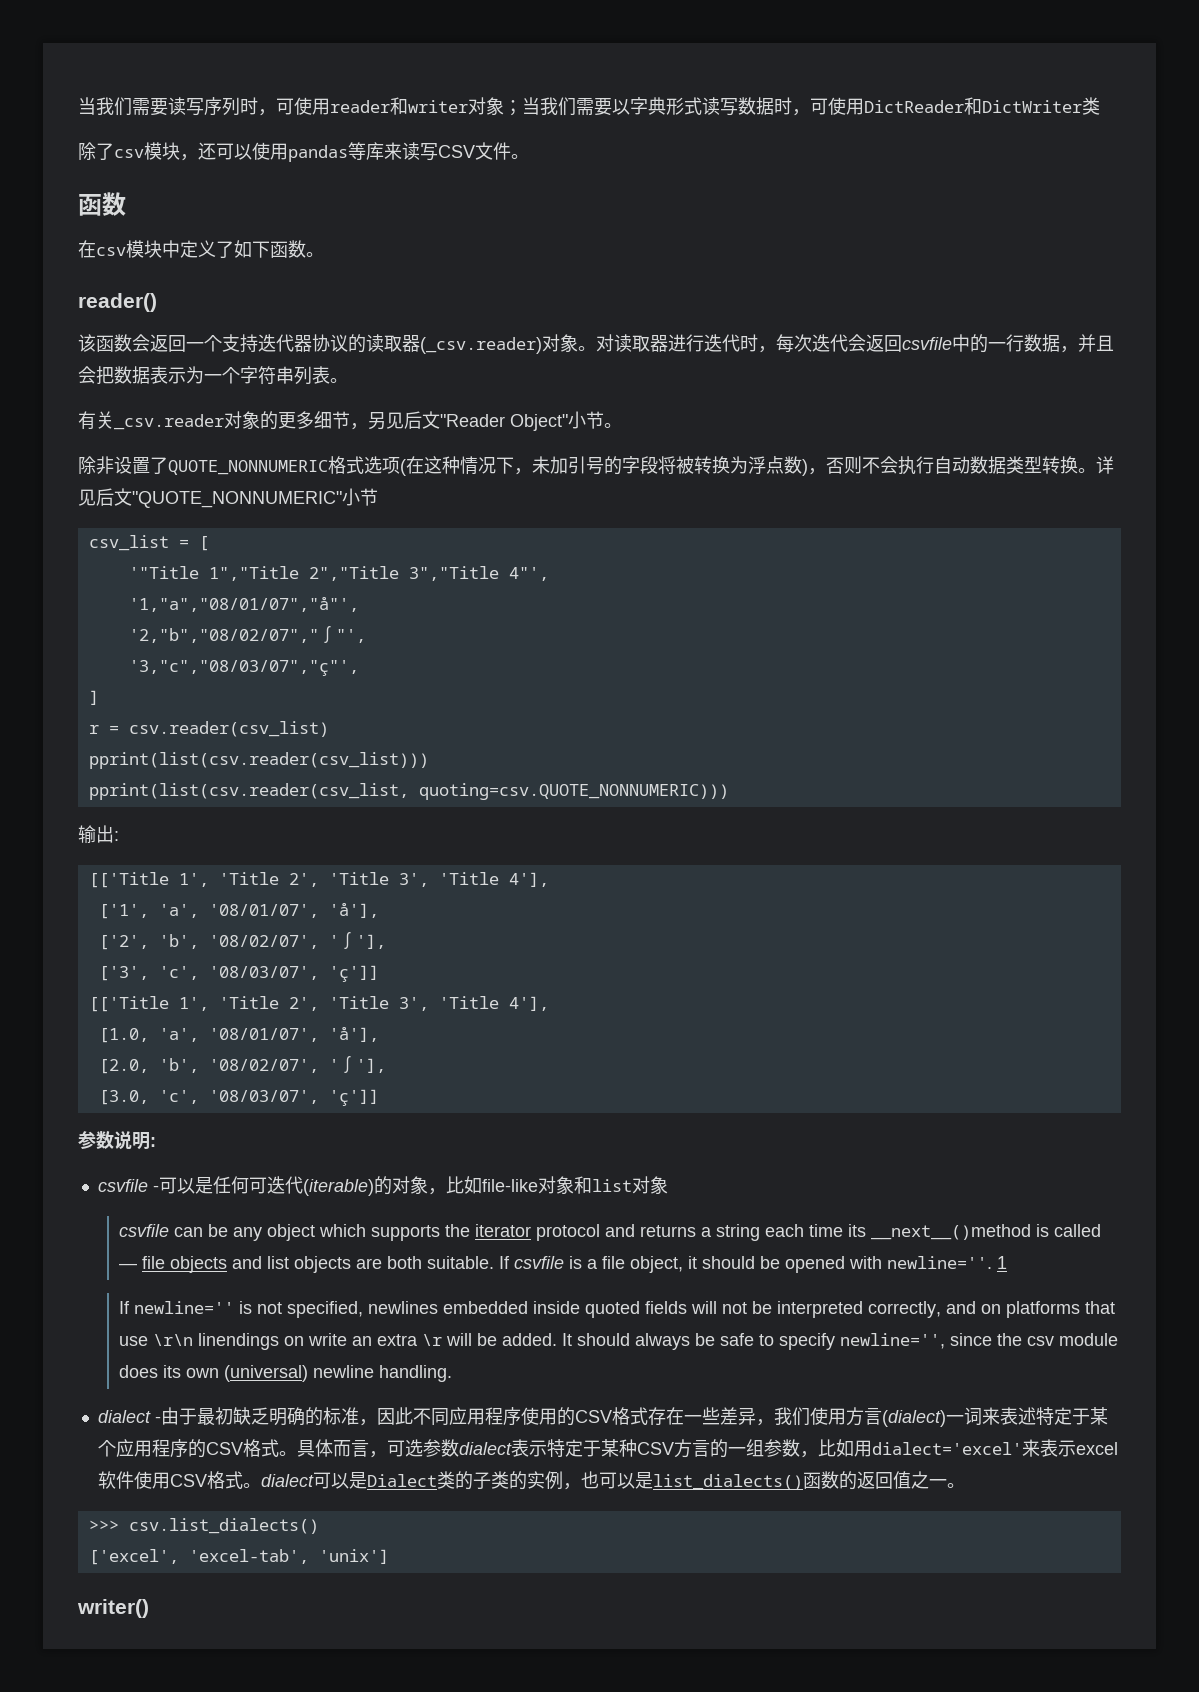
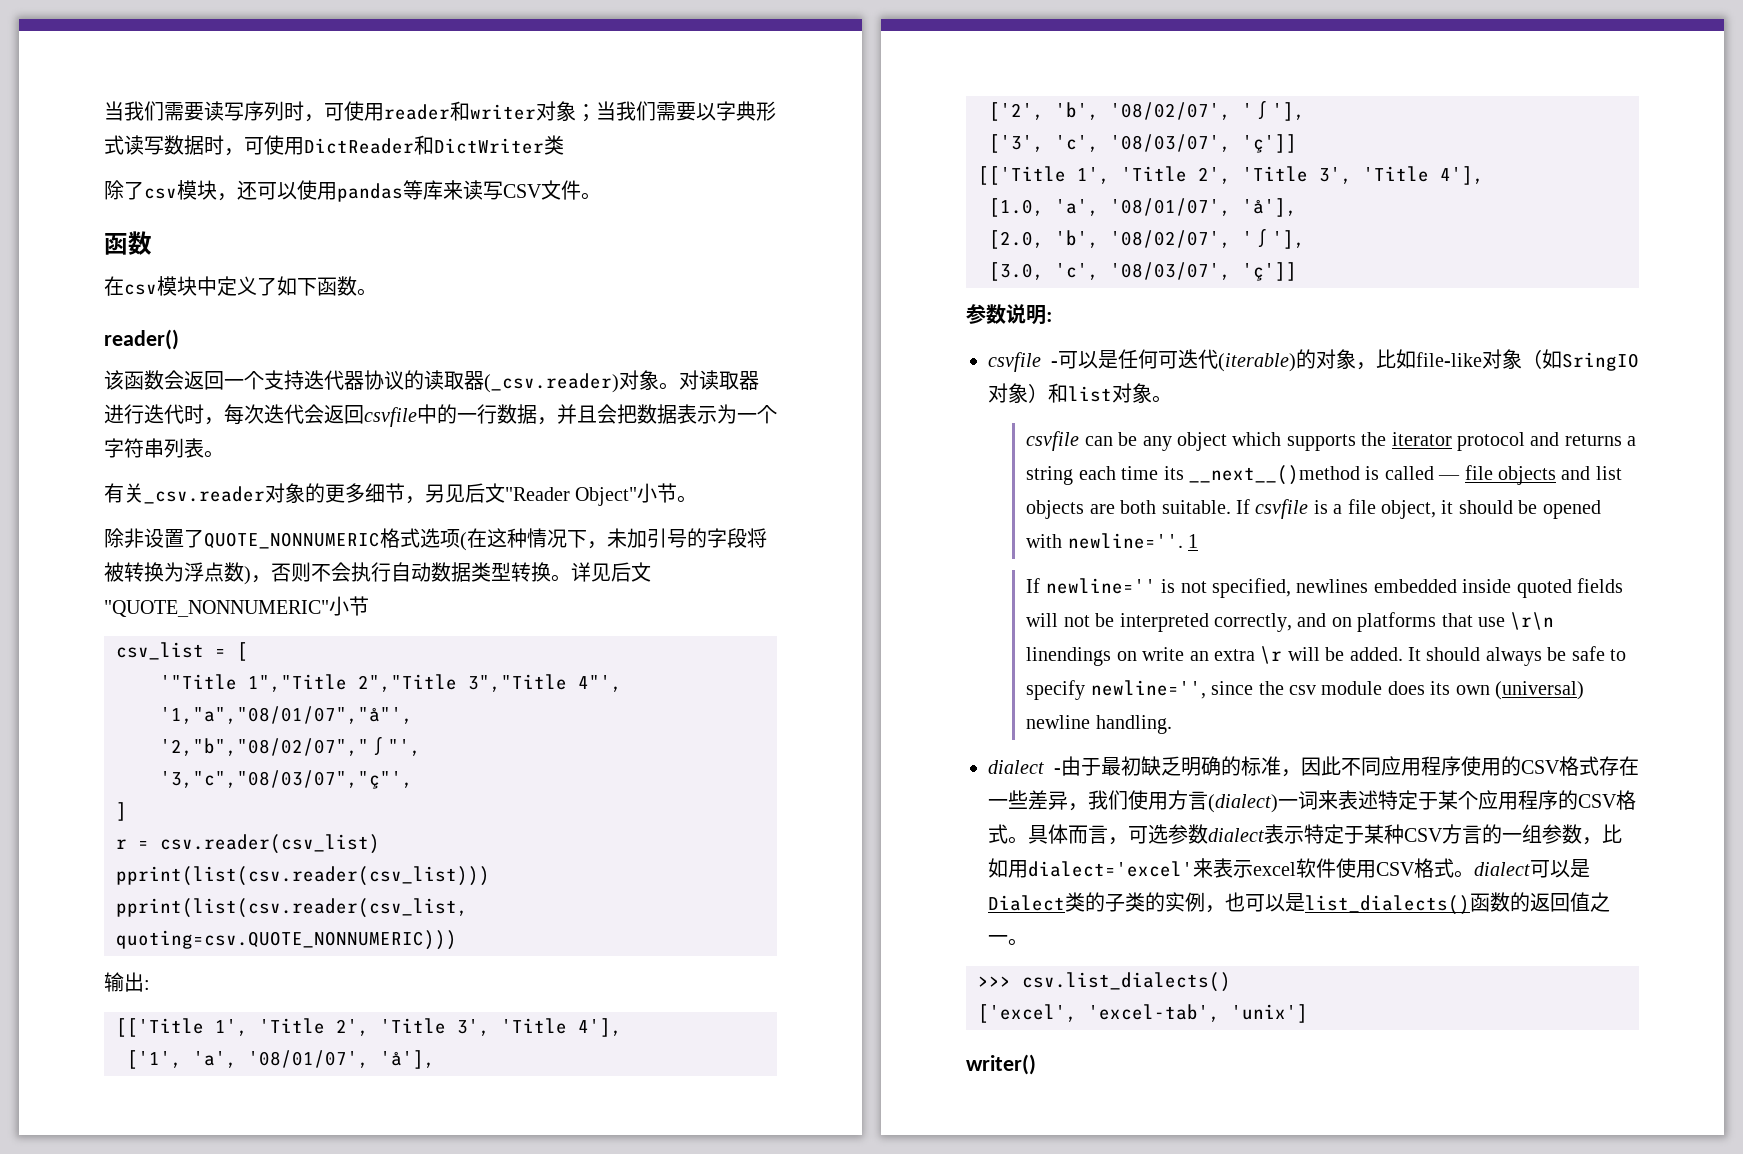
- csvfile -可以是任何可迭代(iterable)的对象，比如file-like对象和list对象
+ csvfile -可以是任何可迭代(iterable)的对象，比如file-like对象（如SringIO对象）和list对象。

